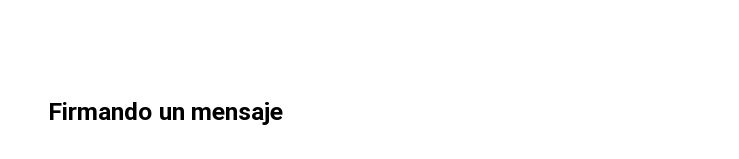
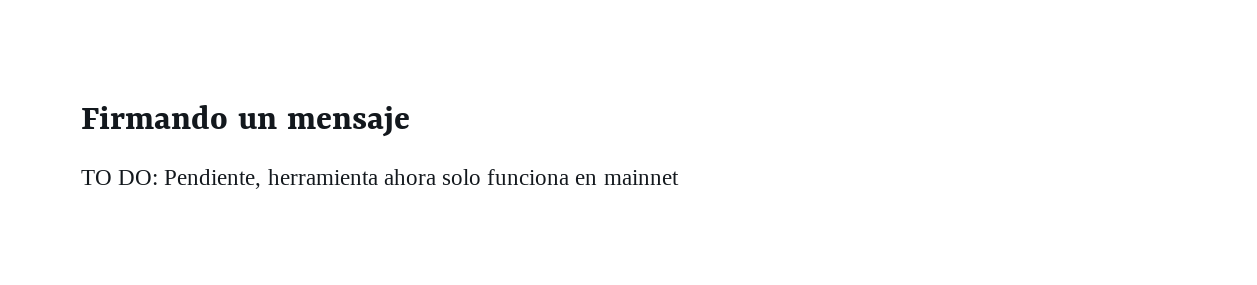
+ TO DO: Pendiente, herramienta ahora solo funciona en mainnet

